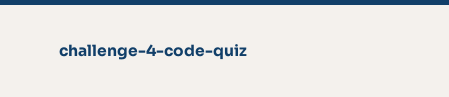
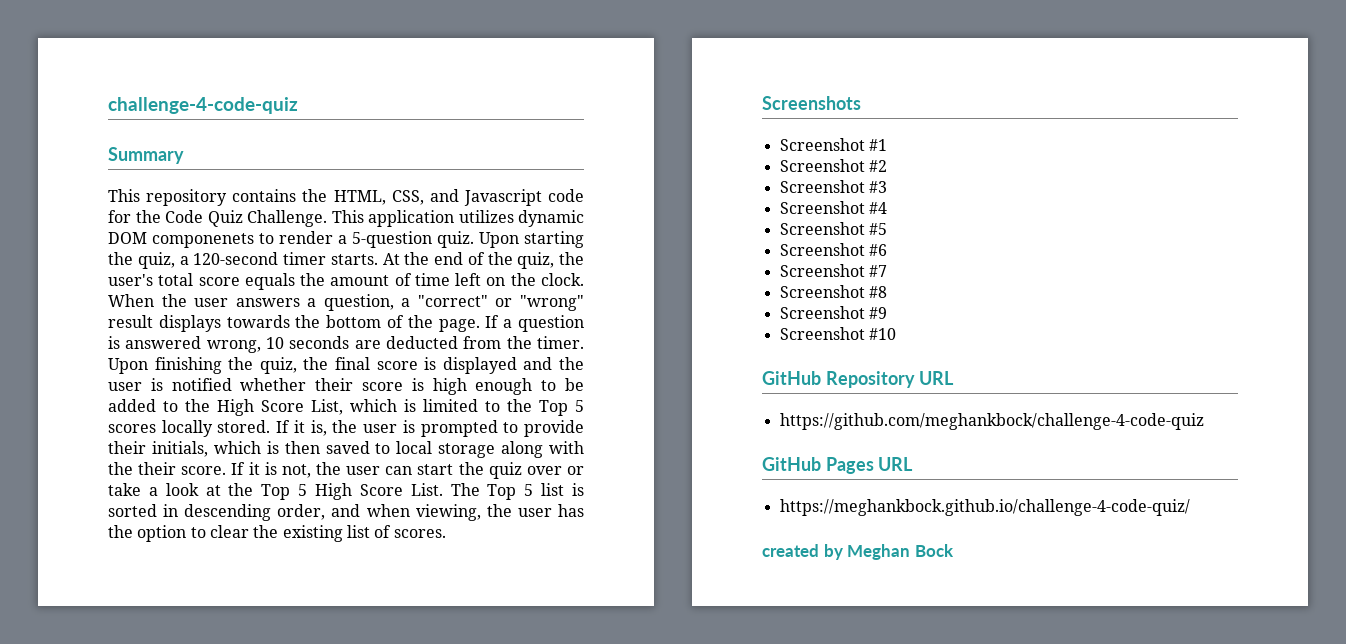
+ Summary
+ This repository contains the HTML, CSS, and Javascript code for the Code Quiz Challenge. This application utilizes dynamic DOM componenets to render a 5-question quiz. Upon starting the quiz, a 120-second timer starts. At the end of the quiz, the user's total score equals the amount of time left on the clock. When the user answers a question, a "correct" or "wrong" result displays towards the bottom of the page. If a question is answered wrong, 10 seconds are deducted from the timer. Upon finishing the quiz, the final score is displayed and the user is notified whether their score is high enough to be added to the High Score List, which is limited to the Top 5 scores locally stored. If it is, the user is prompted to provide their initials, which is then saved to local storage along with the their score. If it is not, the user can start the quiz over or take a look at the Top 5 High Score List. The Top 5 list is sorted in descending order, and when viewing, the user has the option to clear the existing list of scores.
+ Screenshots
+ Screenshot #1
+ Screenshot #2
+ Screenshot #3
+ Screenshot #4
+ Screenshot #5
+ Screenshot #6
+ Screenshot #7
+ Screenshot #8
+ Screenshot #9
+ Screenshot #10
+ GitHub Repository URL
+ https://github.com/meghankbock/challenge-4-code-quiz
+ GitHub Pages URL
+ https://meghankbock.github.io/challenge-4-code-quiz/
+ created by Meghan Bock

